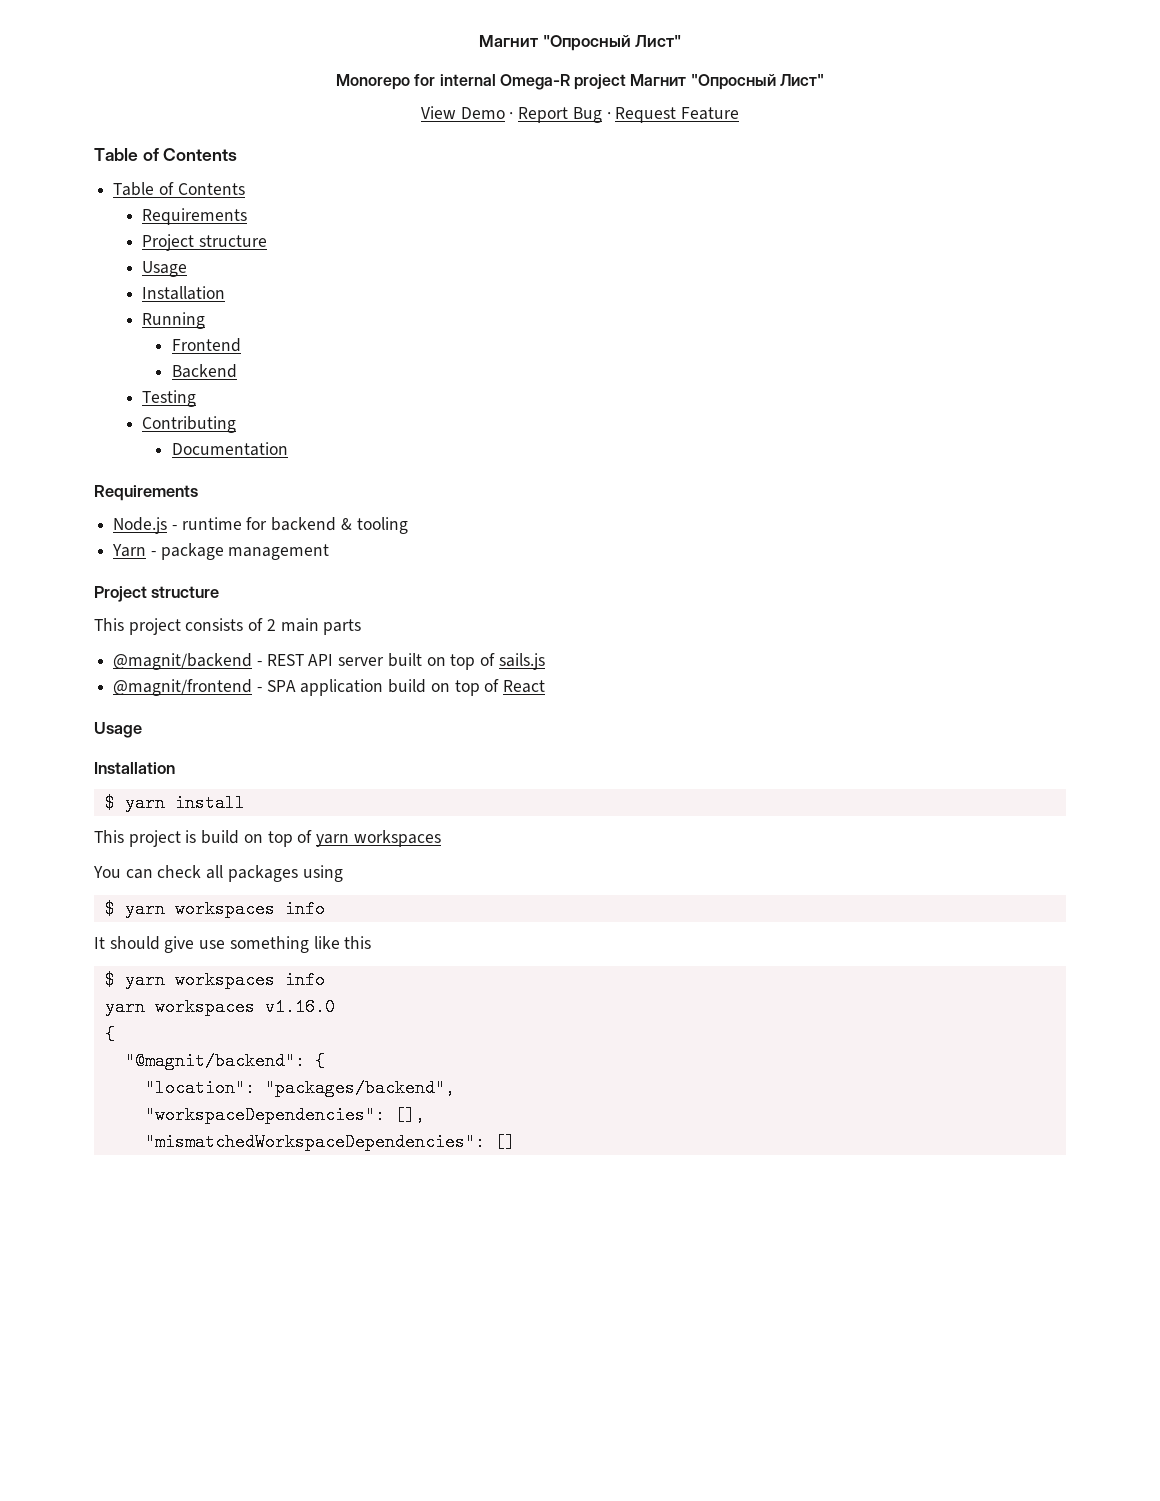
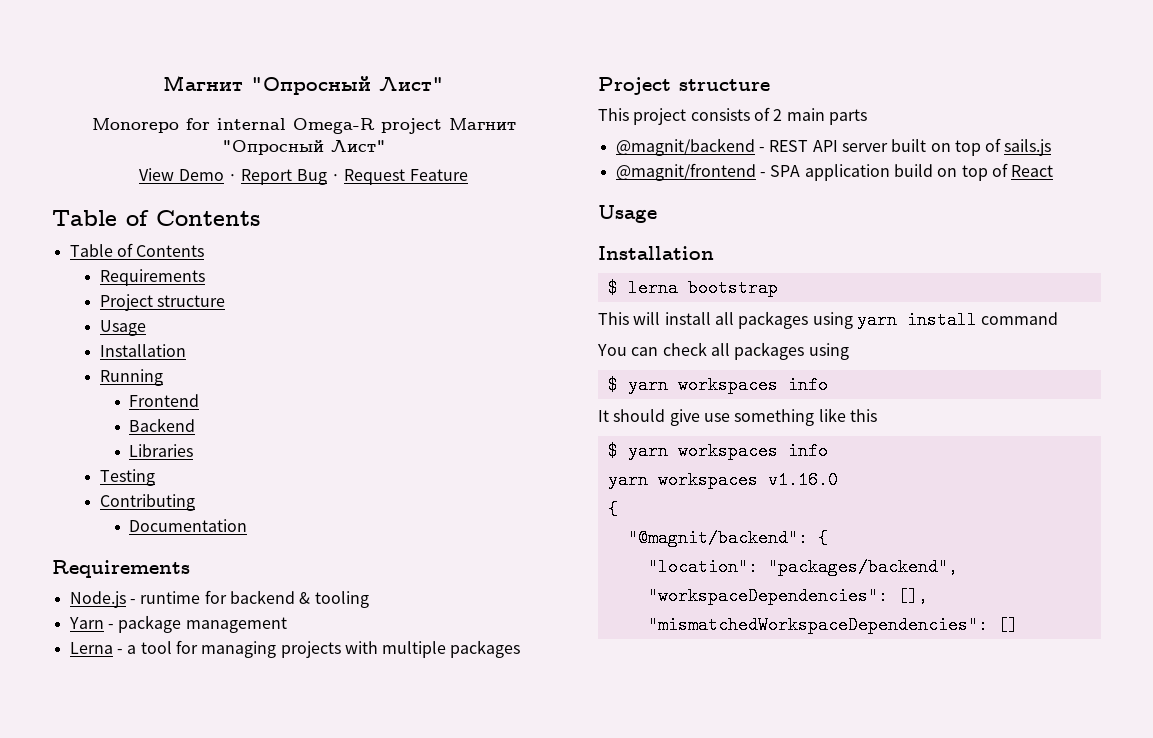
+ Libraries
+ Lerna - a tool for managing projects with multiple packages
- $ yarn install
- This project is build on top of yarn workspaces
+ $ lerna bootstrap
+ This will install all packages using yarn install command

